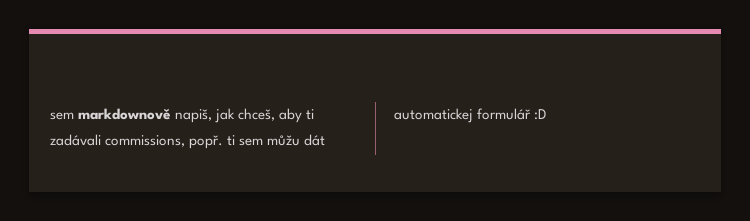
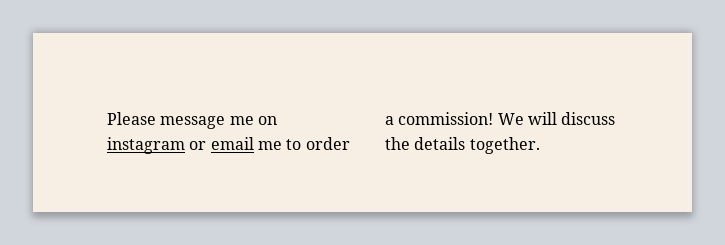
- sem markdownově napiš, jak chceš, aby ti zadávali commissions, popř. ti sem můžu dát automatickej formulář :D
+ Please message me on instagram or email me to order a commission! We will discuss the details together.

